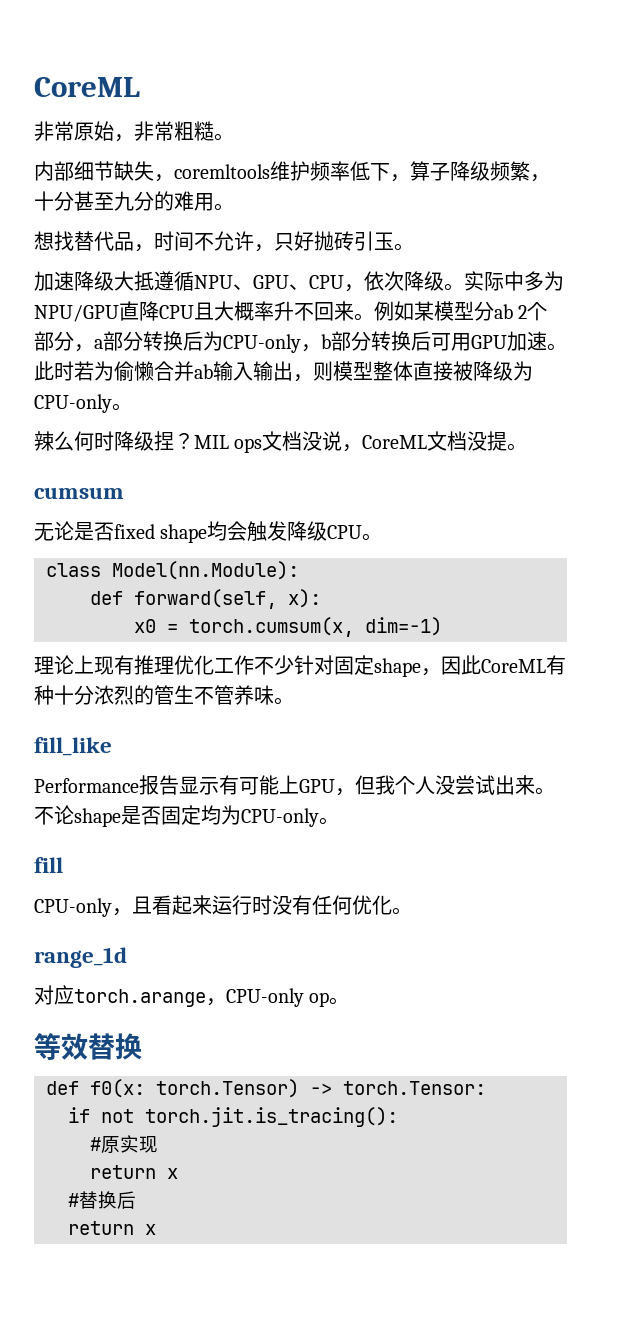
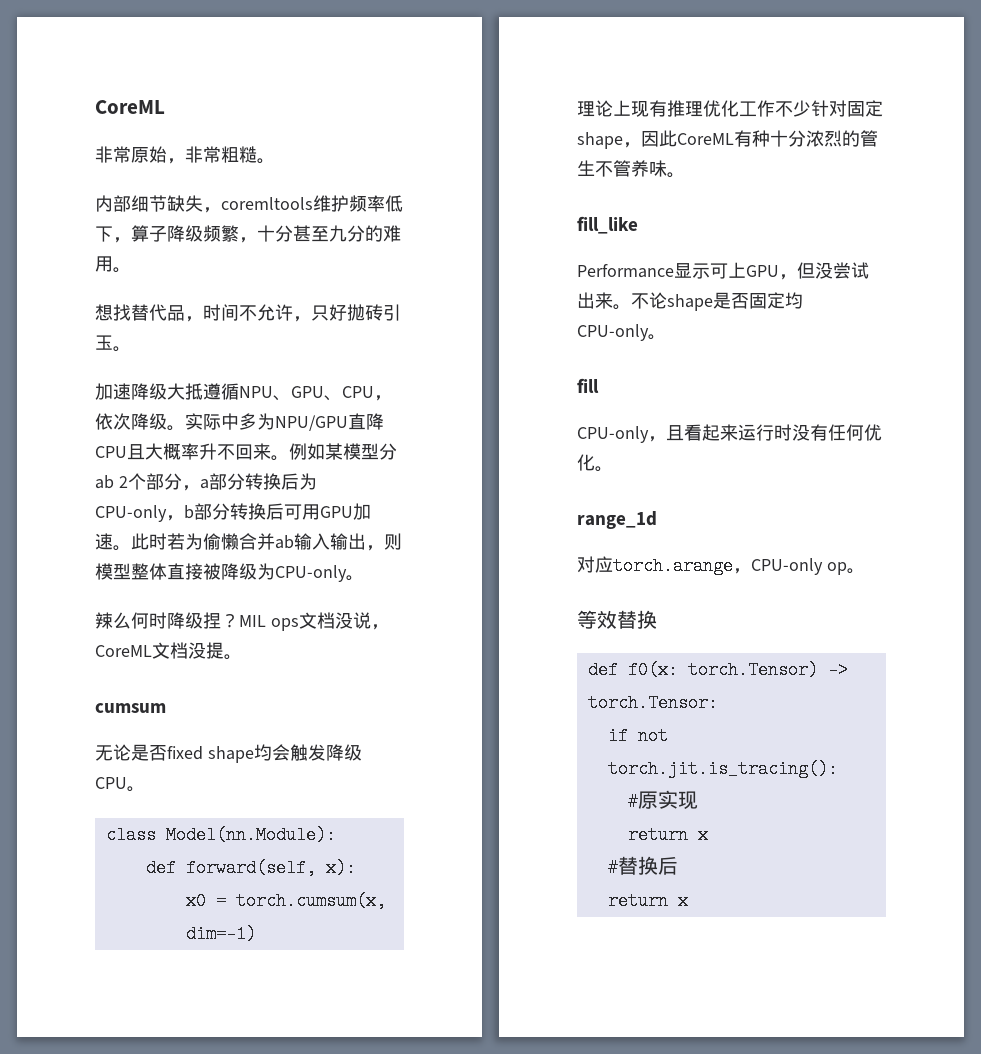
- Performance报告显示有可能上GPU，但我个人没尝试出来。
+ Performance显示可上GPU，但没尝试出来。
- 不论shape是否固定均为CPU-only。
+ 不论shape是否固定均CPU-only。

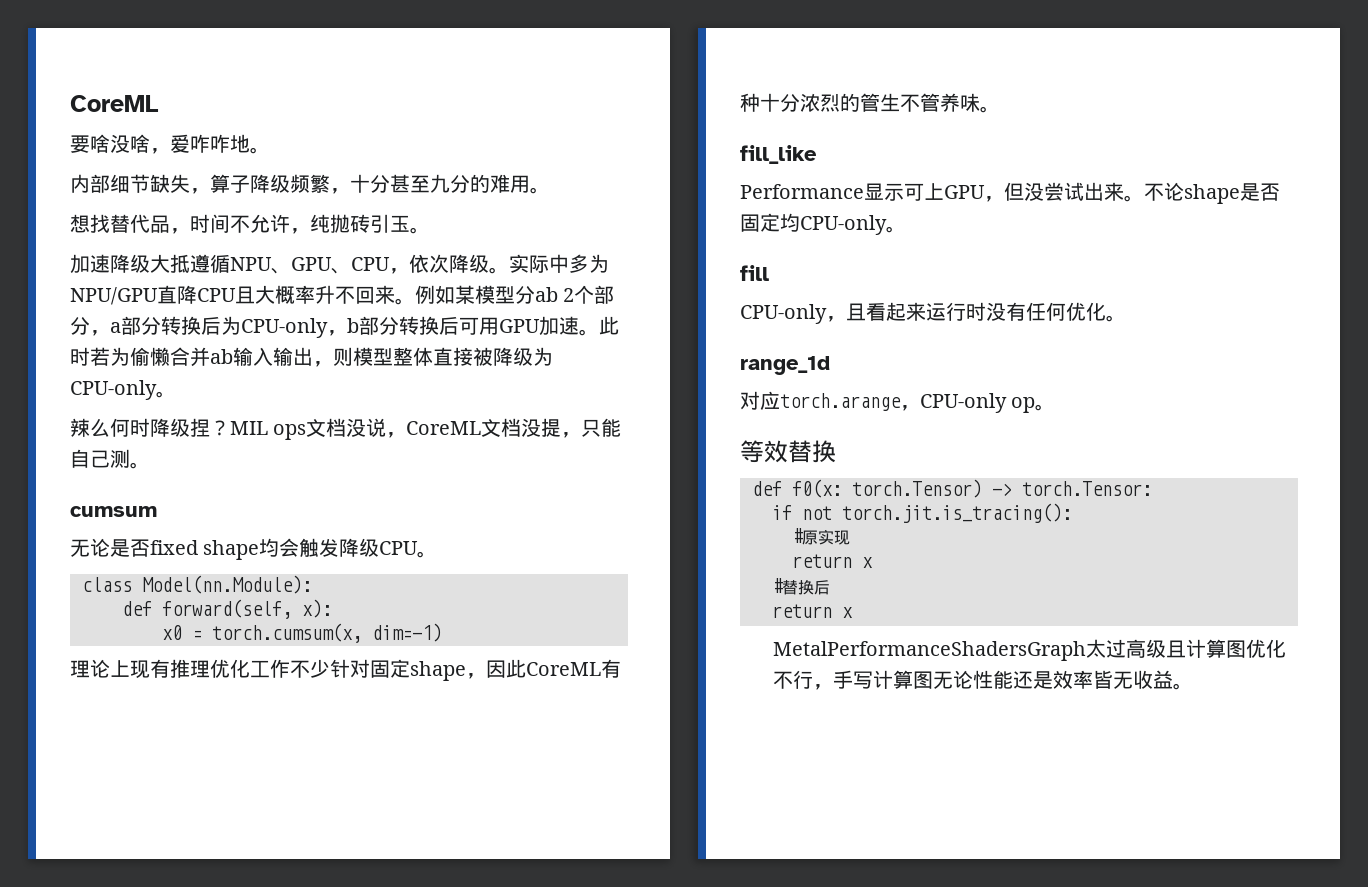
- 非常原始，非常粗糙。
+ 要啥没啥，爱咋咋地。
- 内部细节缺失，coremltools维护频率低下，算子降级频繁，十分甚至九分的难用。
+ 内部细节缺失，算子降级频繁，十分甚至九分的难用。
- 想找替代品，时间不允许，只好抛砖引玉。
+ 想找替代品，时间不允许，纯抛砖引玉。
- MIL ops文档没说，CoreML文档没提。
+ MIL ops文档没说，CoreML文档没提，只能自己测。
+ MetalPerformanceShadersGraph太过高级且计算图优化不行，手写计算图无论性能还是效率皆无收益。

